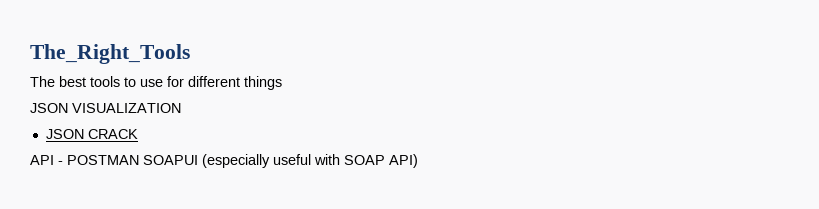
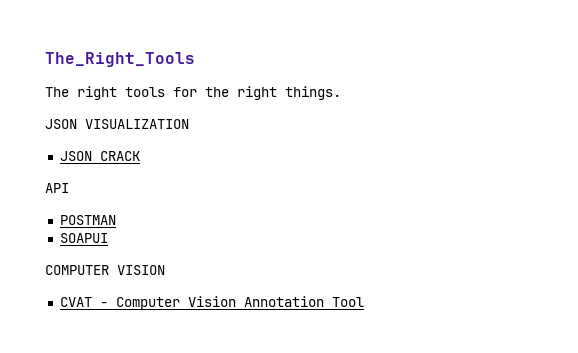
- The best tools to use for different things
+ The right tools for the right things.
- API - POSTMAN SOAPUI (especially useful with SOAP API)
+ API
+ POSTMAN
+ SOAPUI
+ COMPUTER VISION
+ CVAT - Computer Vision Annotation Tool

